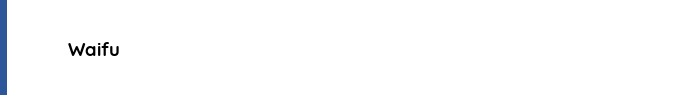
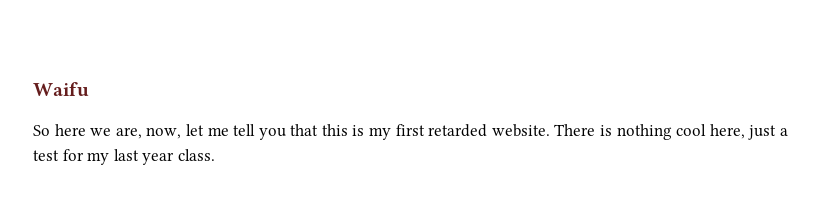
+ So here we are, now, let me tell you that this is my first retarded website. There is nothing cool here, just a test for my last year class.

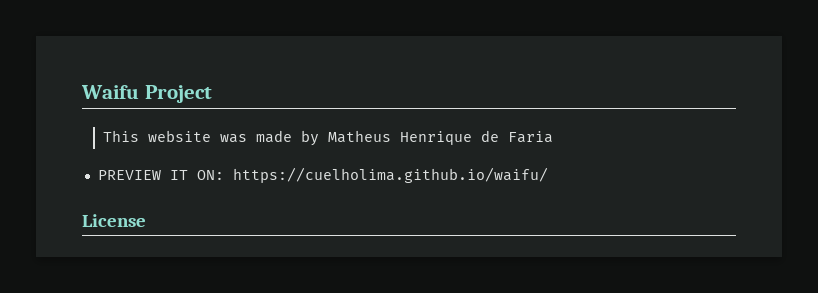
- Waifu
- So here we are, now, let me tell you that this is my first retarded website. There is nothing cool here, just a test for my last year class.
+ Waifu Project
+ This website was made by Matheus Henrique de Faria
+ PREVIEW IT ON: https://cuelholima.github.io/waifu/
+ License

